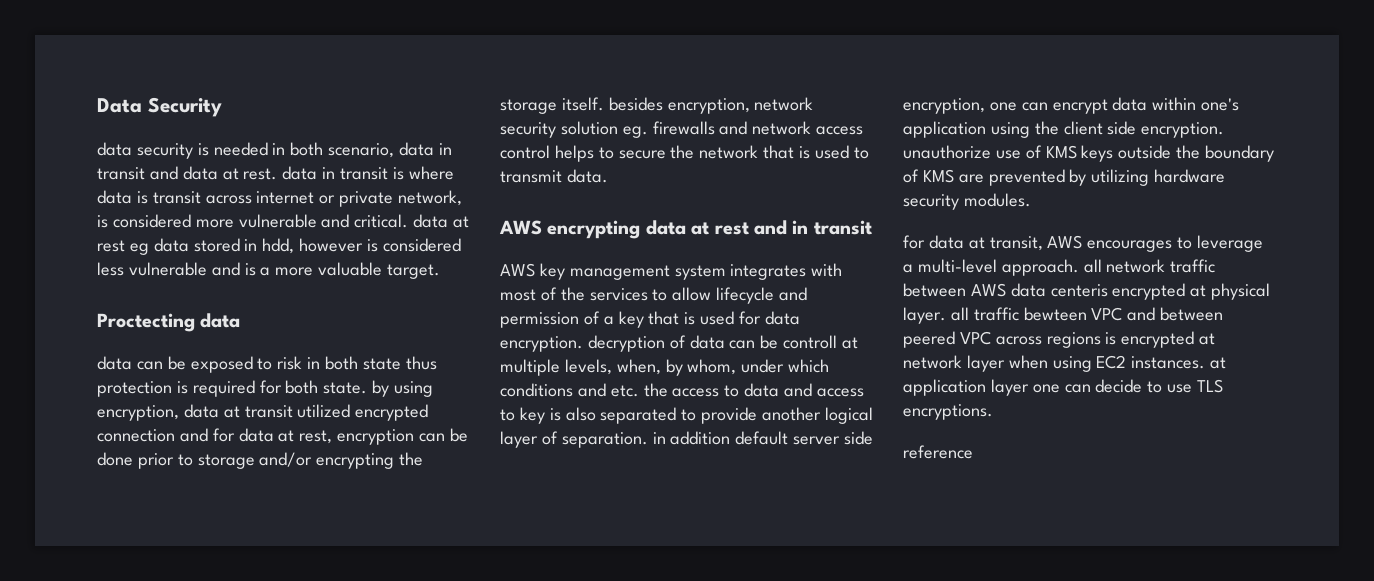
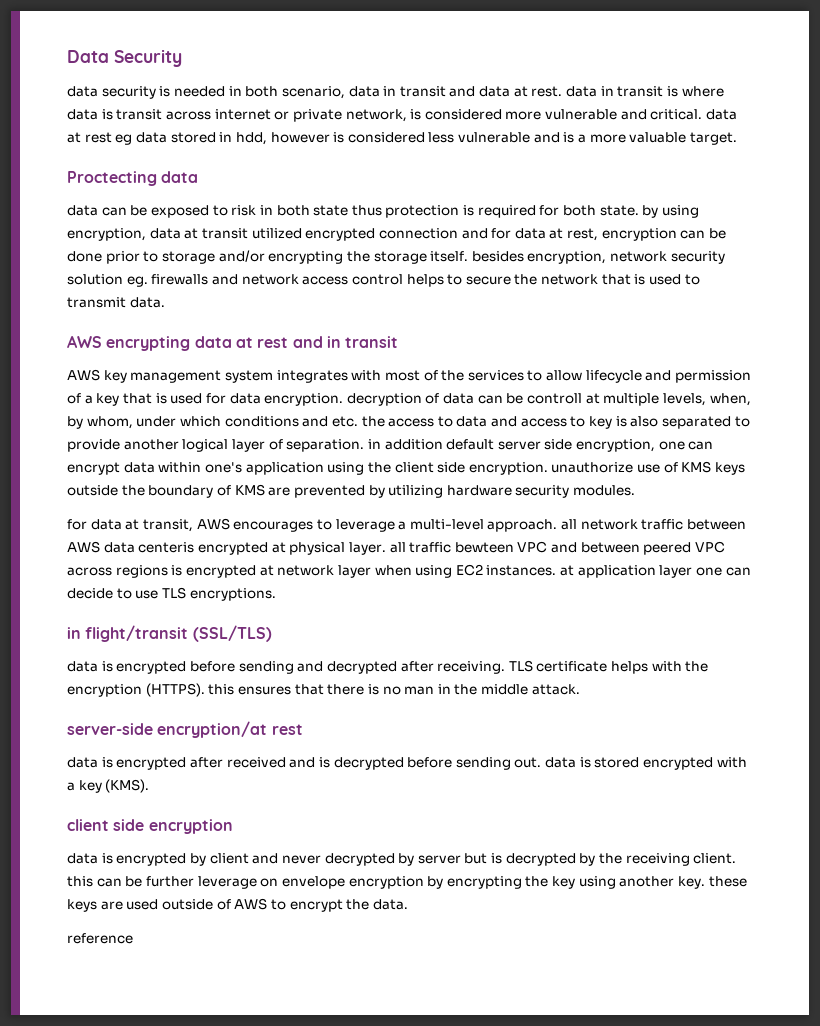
+ in flight/transit (SSL/TLS)
+ data is encrypted before sending and decrypted after receiving. TLS certificate helps with the encryption (HTTPS). this ensures that there is no man in the middle attack.
+ server-side encryption/at rest
+ data is encrypted after received and is decrypted before sending out. data is stored encrypted with a key (KMS).
+ client side encryption
+ data is encrypted by client and never decrypted by server but is decrypted by the receiving client. this can be further leverage on envelope encryption by encrypting the key using another key. these keys are used outside of AWS to encrypt the data.

